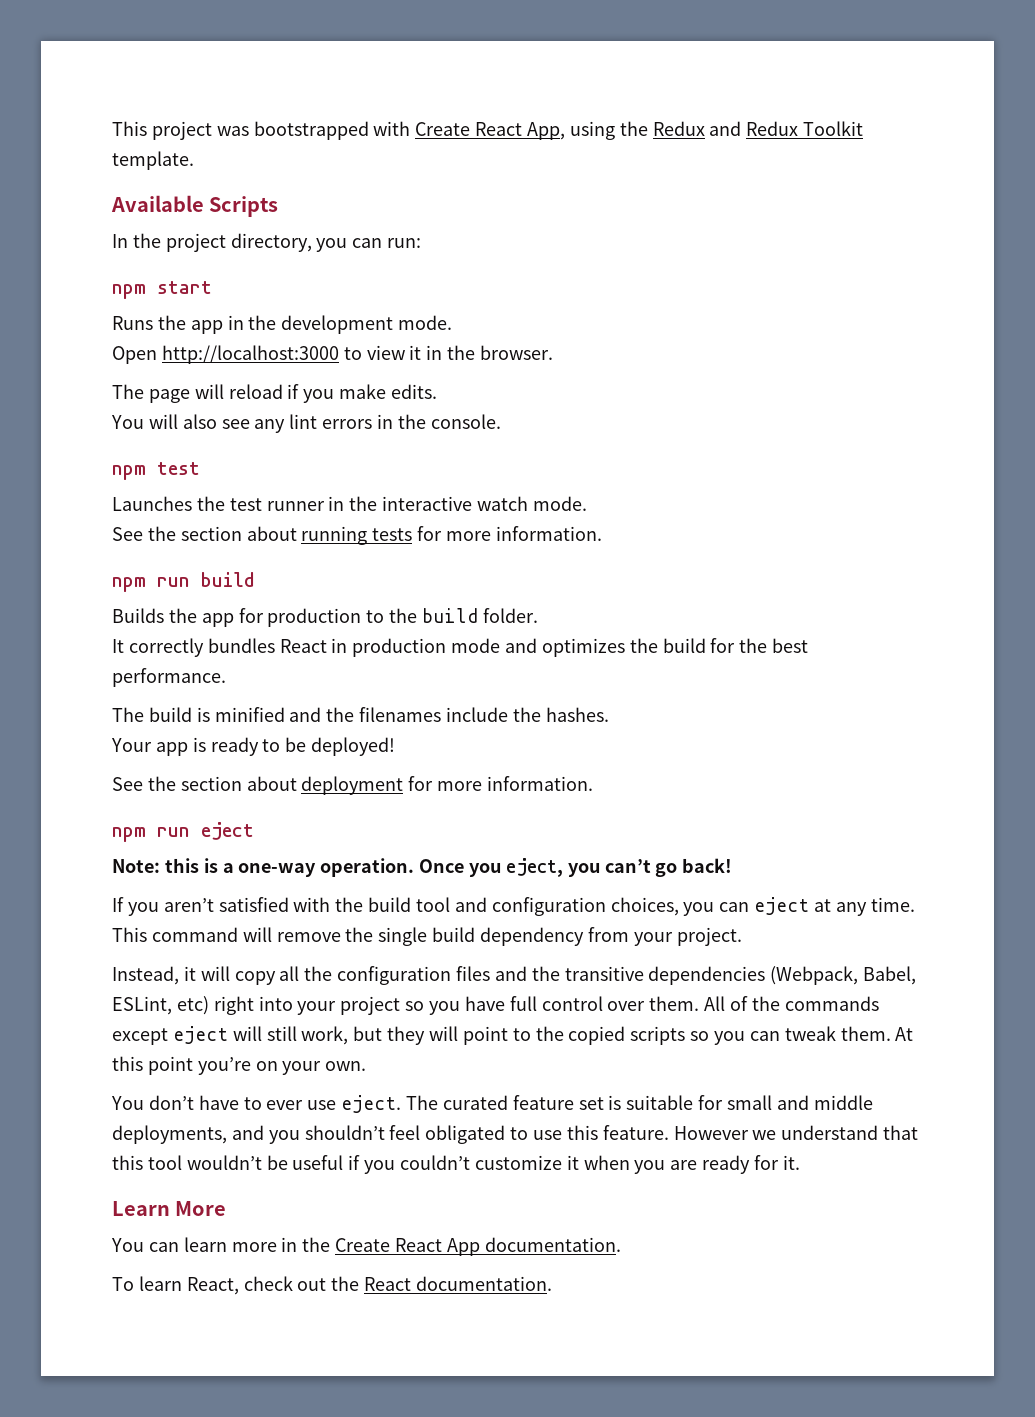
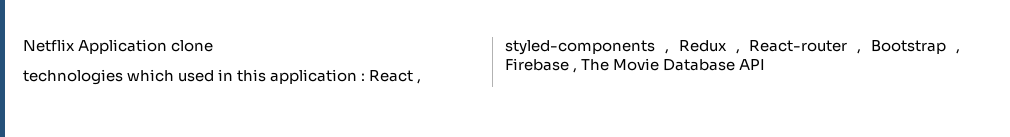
- This project was bootstrapped with Create React App, using the Redux and Redux Toolkit template.
- Available Scripts
- In the project directory, you can run:
- npm start
- Runs the app in the development mode.
- Open http://localhost:3000 to view it in the browser.
- The page will reload if you make edits.
- You will also see any lint errors in the console.
- npm test
- Launches the test runner in the interactive watch mode.
- See the section about running tests for more information.
- npm run build
- Builds the app for production to the build folder.
- It correctly bundles React in production mode and optimizes the build for the best performance.
- The build is minified and the filenames include the hashes.
- Your app is ready to be deployed!
- See the section about deployment for more information.
- npm run eject
- Note: this is a one-way operation. Once you eject, you can’t go back!
- If you aren’t satisfied with the build tool and configuration choices, you can eject at any time. This command will remove the single build dependency from your project.
- Instead, it will copy all the configuration files and the transitive dependencies (Webpack, Babel, ESLint, etc) right into your project so you have full control over them. All of the commands except eject will still work, but they will point to the copied scripts so you can tweak them. At this point you’re on your own.
- You don’t have to ever use eject. The curated feature set is suitable for small and middle deployments, and you shouldn’t feel obligated to use this feature. However we understand that this tool wouldn’t be useful if you couldn’t customize it when you are ready for it.
- Learn More
- You can learn more in the Create React App documentation.
- To learn React, check out the React documentation.
+ Netflix Application clone
+ technologies which used in this application : React , styled-components , Redux , React-router , Bootstrap , Firebase , The Movie Database API

